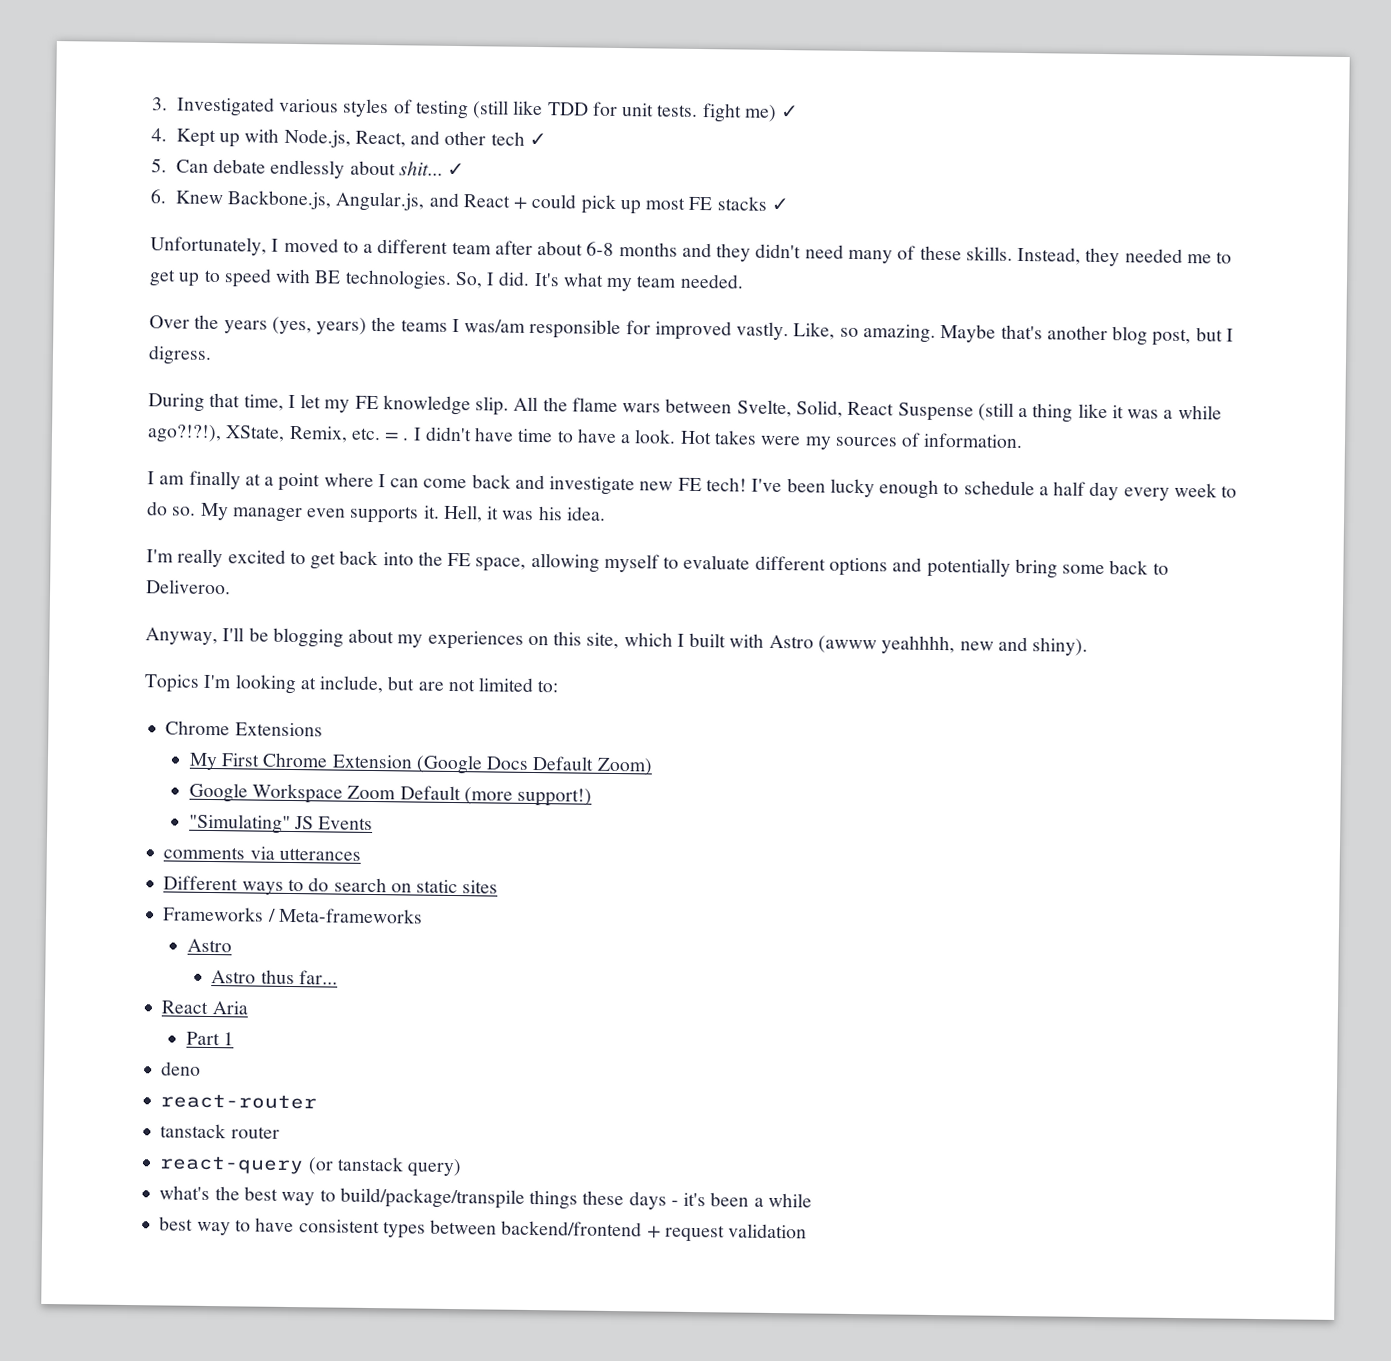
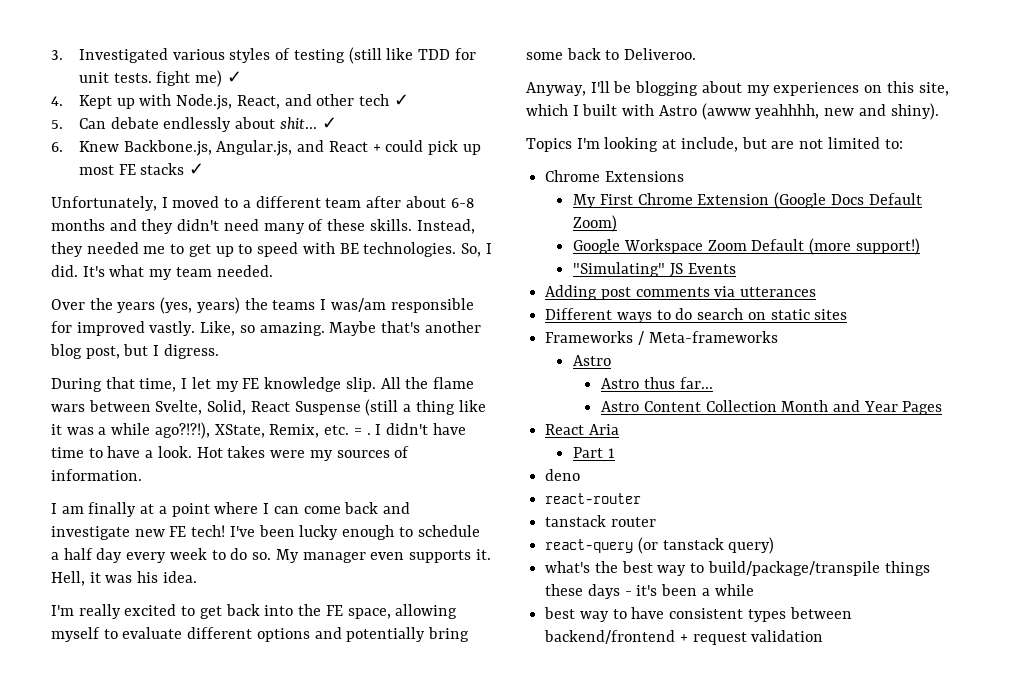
- comments via utterances
+ Adding post comments via utterances
+ Astro Content Collection Month and Year Pages

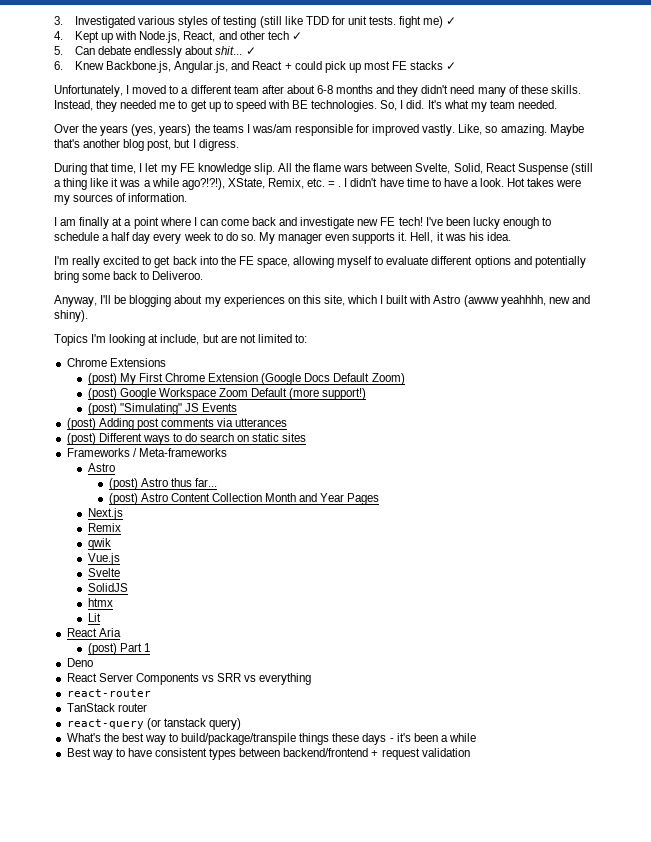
- My First Chrome Extension (Google Docs Default Zoom)
+ (post) My First Chrome Extension (Google Docs Default Zoom)
- Google Workspace Zoom Default (more support!)
+ (post) Google Workspace Zoom Default (more support!)
- "Simulating" JS Events
+ (post) "Simulating" JS Events
- Adding post comments via utterances
+ (post) Adding post comments via utterances
- Different ways to do search on static sites
+ (post) Different ways to do search on static sites
- Astro thus far...
+ (post) Astro thus far...
- Astro Content Collection Month and Year Pages
+ (post) Astro Content Collection Month and Year Pages
+ Next.js
+ Remix
+ qwik
+ Vue.js
+ Svelte
+ SolidJS
+ htmx
+ Lit
- Part 1
+ (post) Part 1
- deno
+ Deno
+ React Server Components vs SRR vs everything
- tanstack router
+ TanStack router
- what's the best way to build/package/transpile things these days - it's been a while
+ What's the best way to build/package/transpile things these days - it's been a while
- best way to have consistent types between backend/frontend + request validation
+ Best way to have consistent types between backend/frontend + request validation

